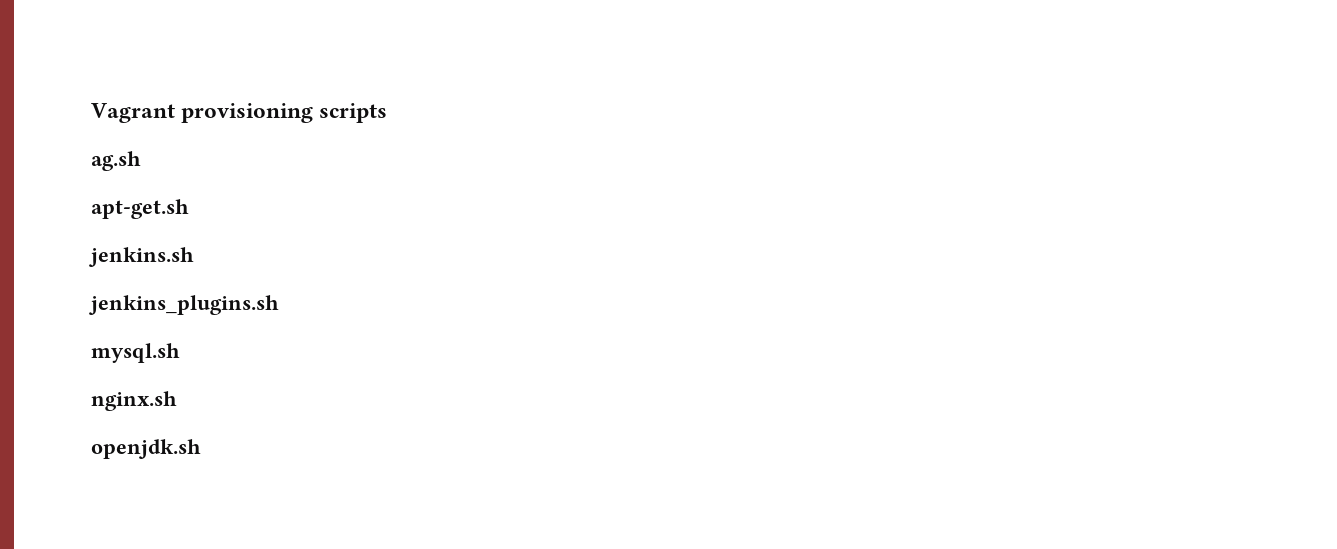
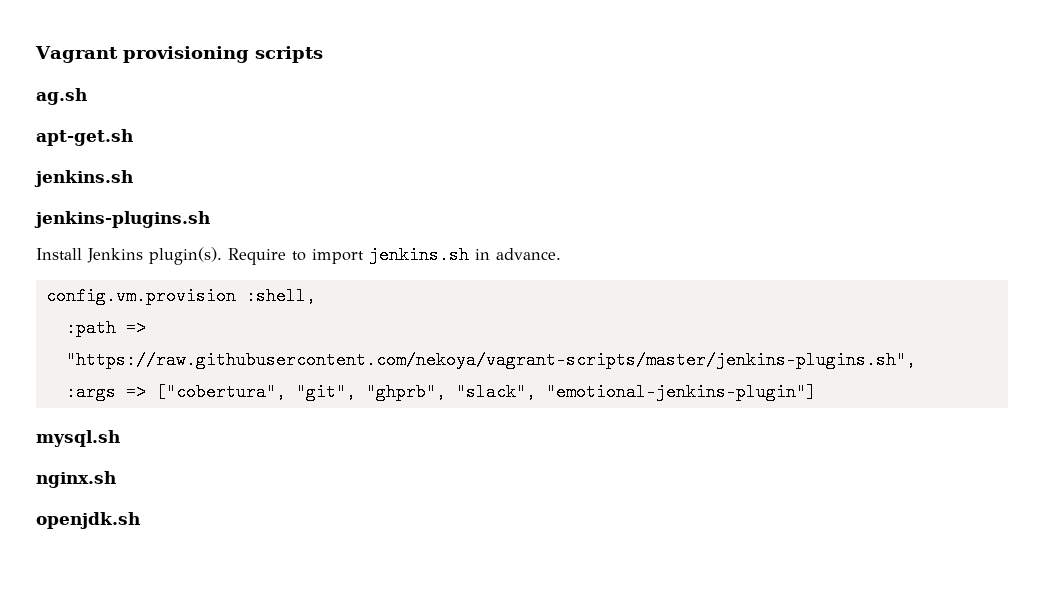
- jenkins_plugins.sh
+ jenkins-plugins.sh
+ Install Jenkins plugin(s). Require to import jenkins.sh in advance.
+ config.vm.provision :shell,
+ :path => "https://raw.githubusercontent.com/nekoya/vagrant-scripts/master/jenkins-plugins.sh",
+ :args => ["cobertura", "git", "ghprb", "slack", "emotional-jenkins-plugin"]

